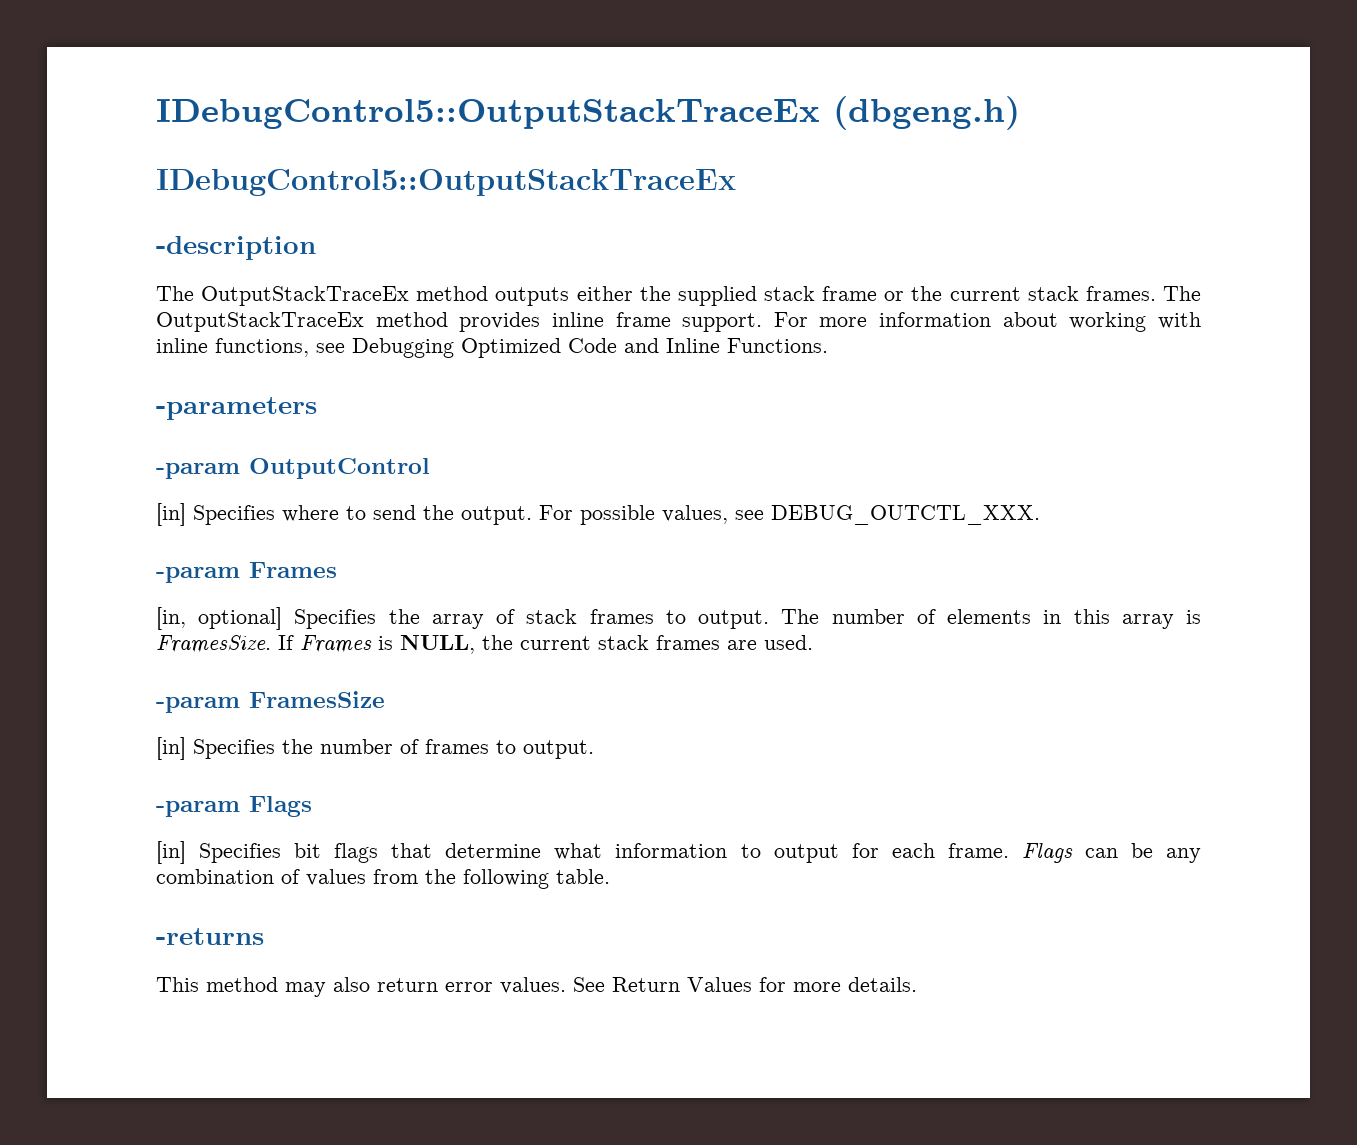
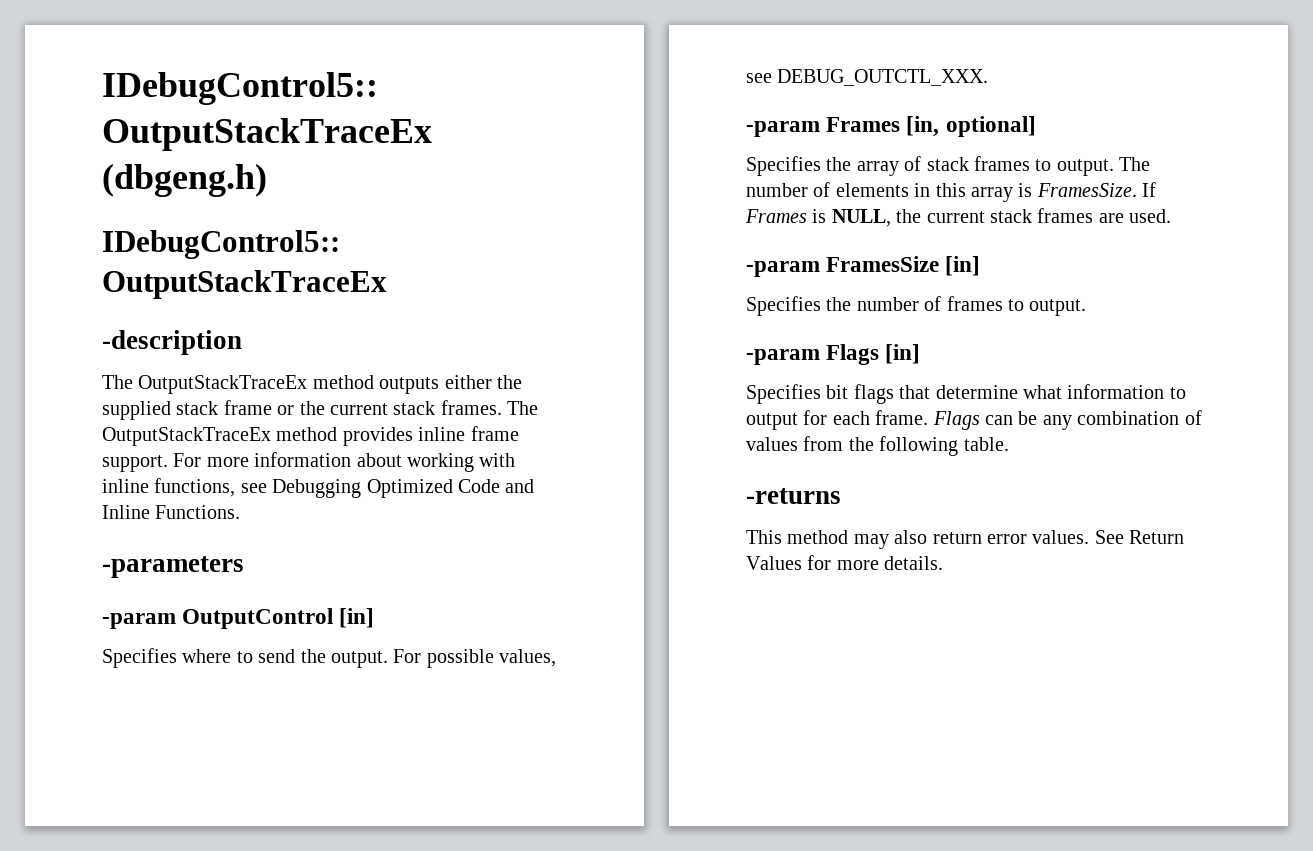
- -param OutputControl
- [in] Specifies where to send the output.
+ -param OutputControl [in]
+ Specifies where to send the output.
- -param Frames
- [in, optional] Specifies the array of stack frames to output.
+ -param Frames [in, optional]
+ Specifies the array of stack frames to output.
- -param FramesSize
- [in] Specifies the number of frames to output.
+ -param FramesSize [in]
+ Specifies the number of frames to output.
- -param Flags
- [in] Specifies bit flags that determine what information to output for each frame.
+ -param Flags [in]
+ Specifies bit flags that determine what information to output for each frame.

